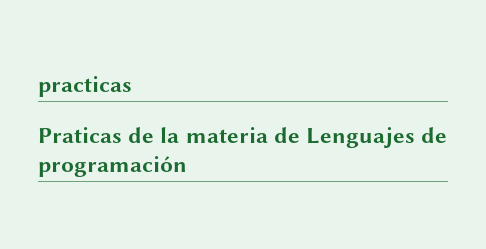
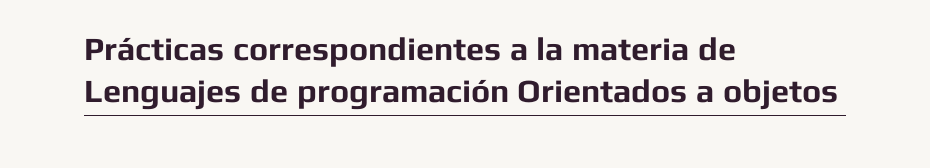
- practicas
- Praticas de la materia de Lenguajes de programación
+ Prácticas correspondientes a la materia de Lenguajes de programación Orientados a objetos

